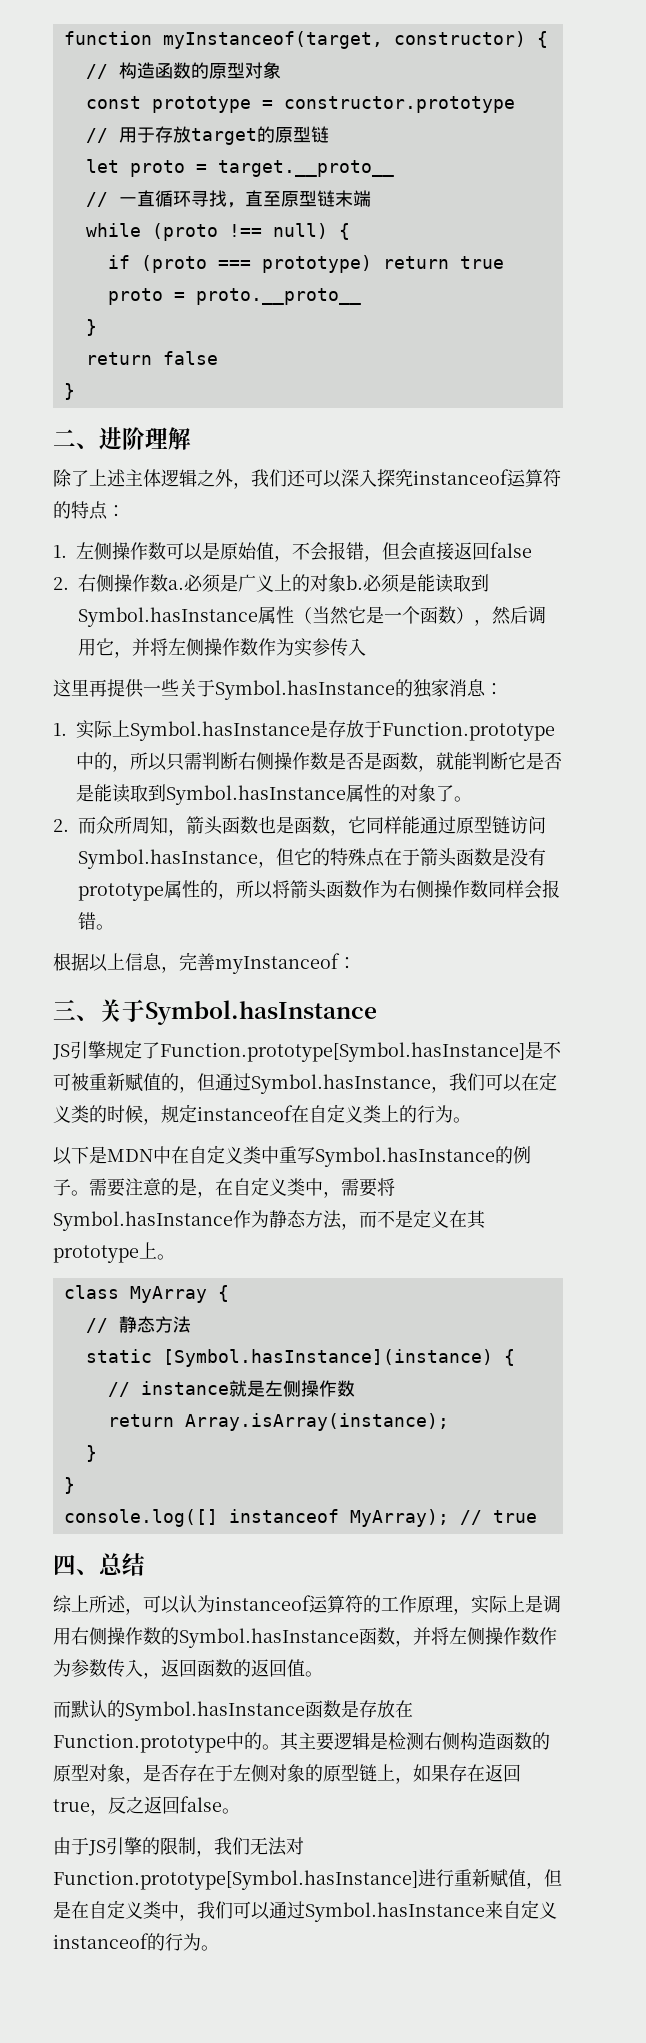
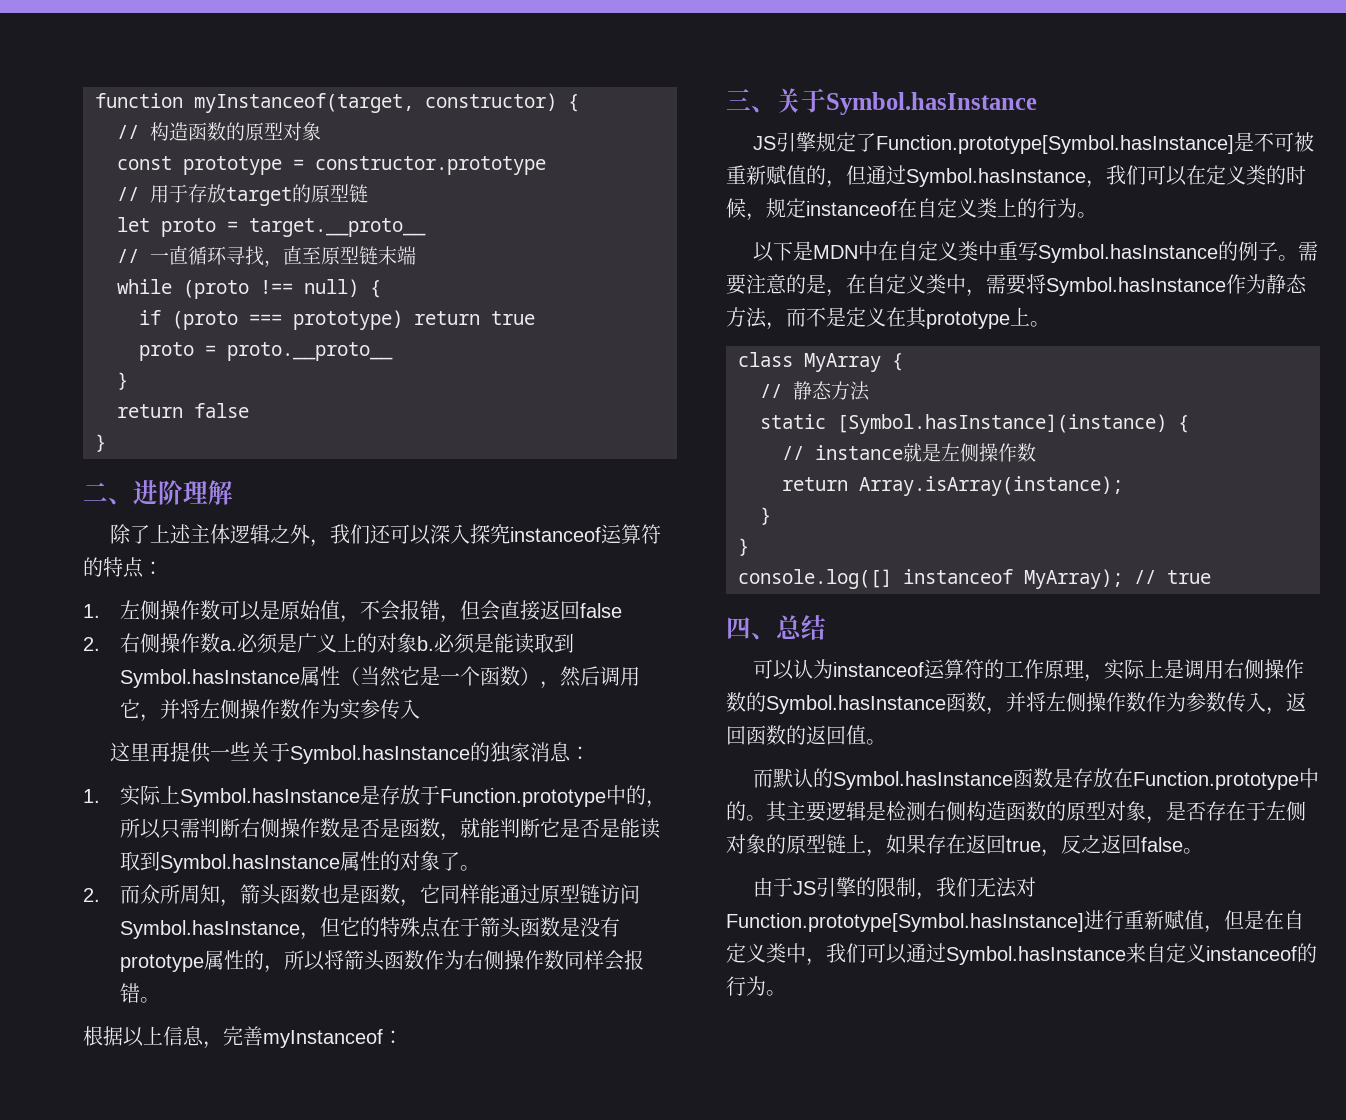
- 综上所述，可以认为instanceof运算符的工作原理，实际上是调用右侧操作数的Symbol.hasInstance函数，并将左侧操作数作为参数传入，返回函数的返回值。
+ 可以认为instanceof运算符的工作原理，实际上是调用右侧操作数的Symbol.hasInstance函数，并将左侧操作数作为参数传入，返回函数的返回值。

